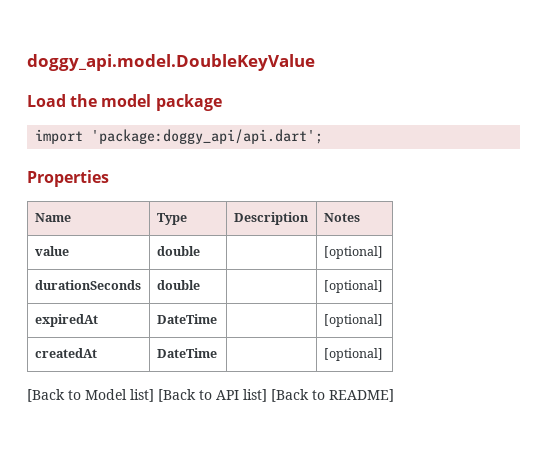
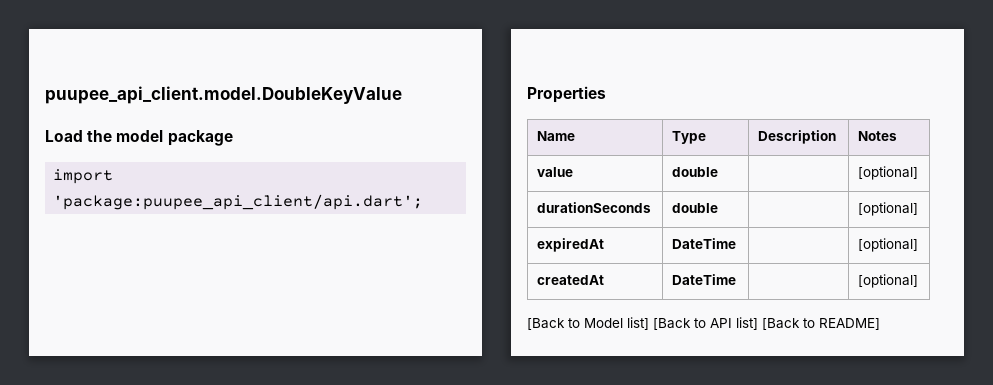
- doggy_api.model.DoubleKeyValue
+ puupee_api_client.model.DoubleKeyValue
- import 'package:doggy_api/api.dart';
+ import 'package:puupee_api_client/api.dart';

